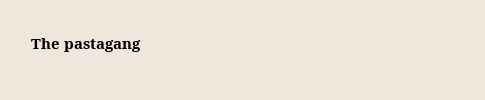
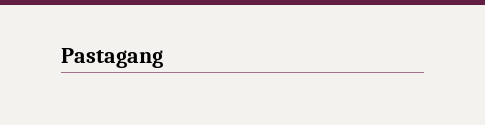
- The pastagang
+ Pastagang

